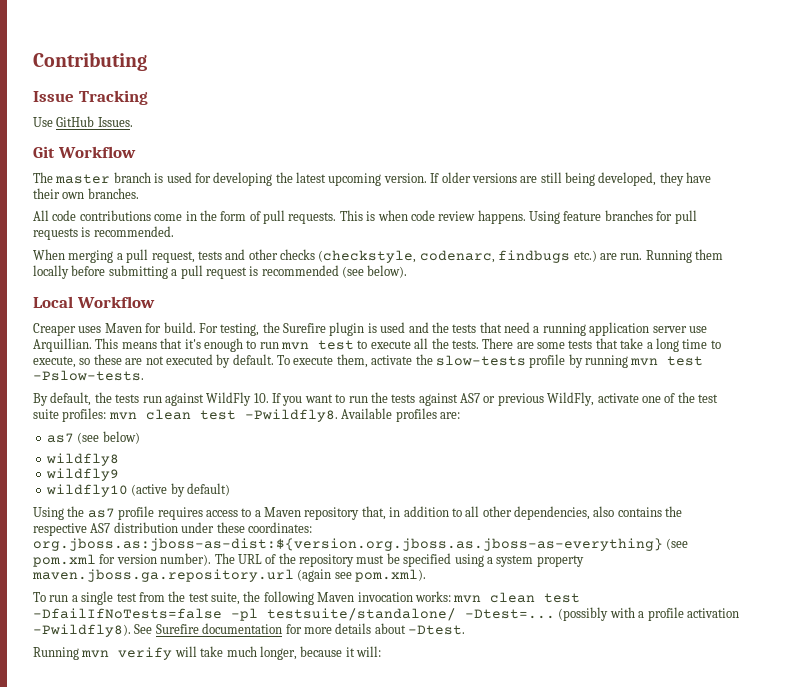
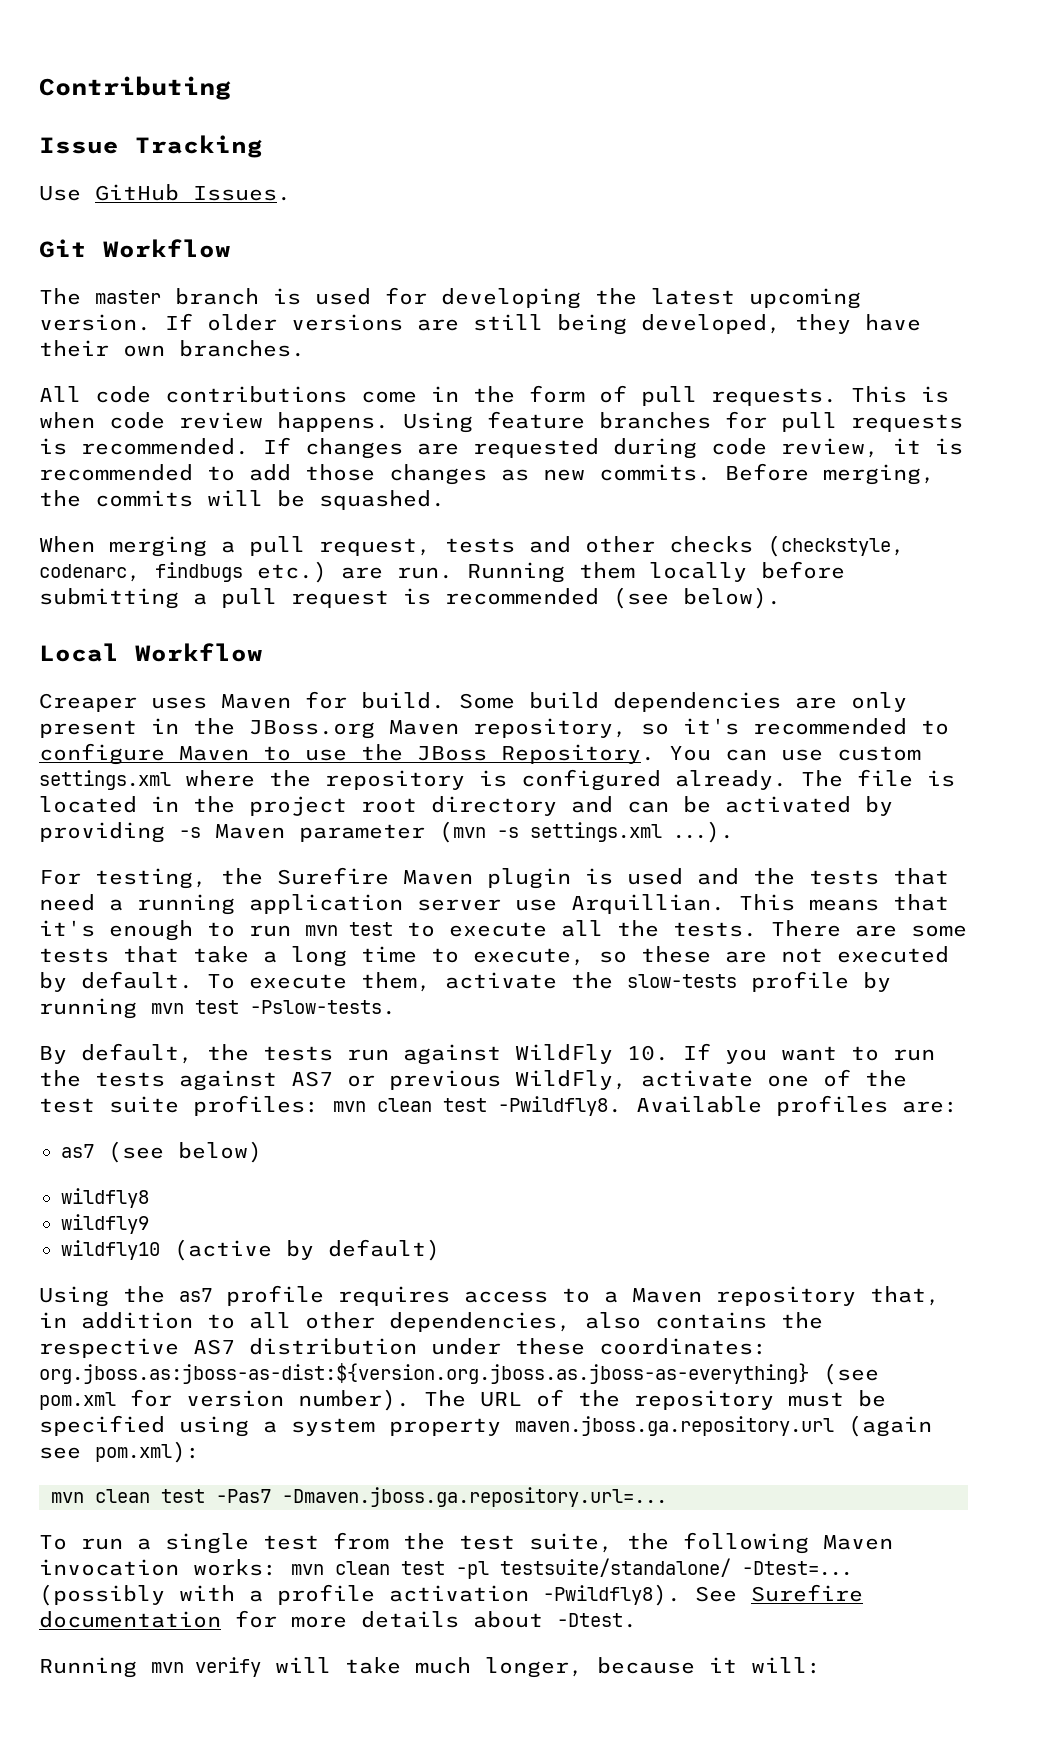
+ If changes are requested during code review, it is recommended to add those changes as new commits. Before merging, the commits will be squashed.
- Creaper uses Maven for build. For testing, the Surefire plugin is used and the tests that need a running application server use Arquillian.
+ Creaper uses Maven for build. Some build dependencies are only present in the JBoss.org Maven repository, so it's recommended to configure Maven to use the JBoss Repository. You can use custom settings.xml where the repository is configured already. The file is located in the project root directory and can be activated by providing -s Maven parameter (mvn -s settings.xml ...).
+ For testing, the Surefire Maven plugin is used and the tests that need a running application server use Arquillian.
- The URL of the repository must be specified using a system property maven.jboss.ga.repository.url (again see pom.xml).
+ The URL of the repository must be specified using a system property maven.jboss.ga.repository.url (again see pom.xml):
+ mvn clean test -Pas7 -Dmaven.jboss.ga.repository.url=...
- To run a single test from the test suite, the following Maven invocation works: mvn clean test -DfailIfNoTests=false -pl testsuite/standalone/ -Dtest=...
+ To run a single test from the test suite, the following Maven invocation works: mvn clean test -pl testsuite/standalone/ -Dtest=...

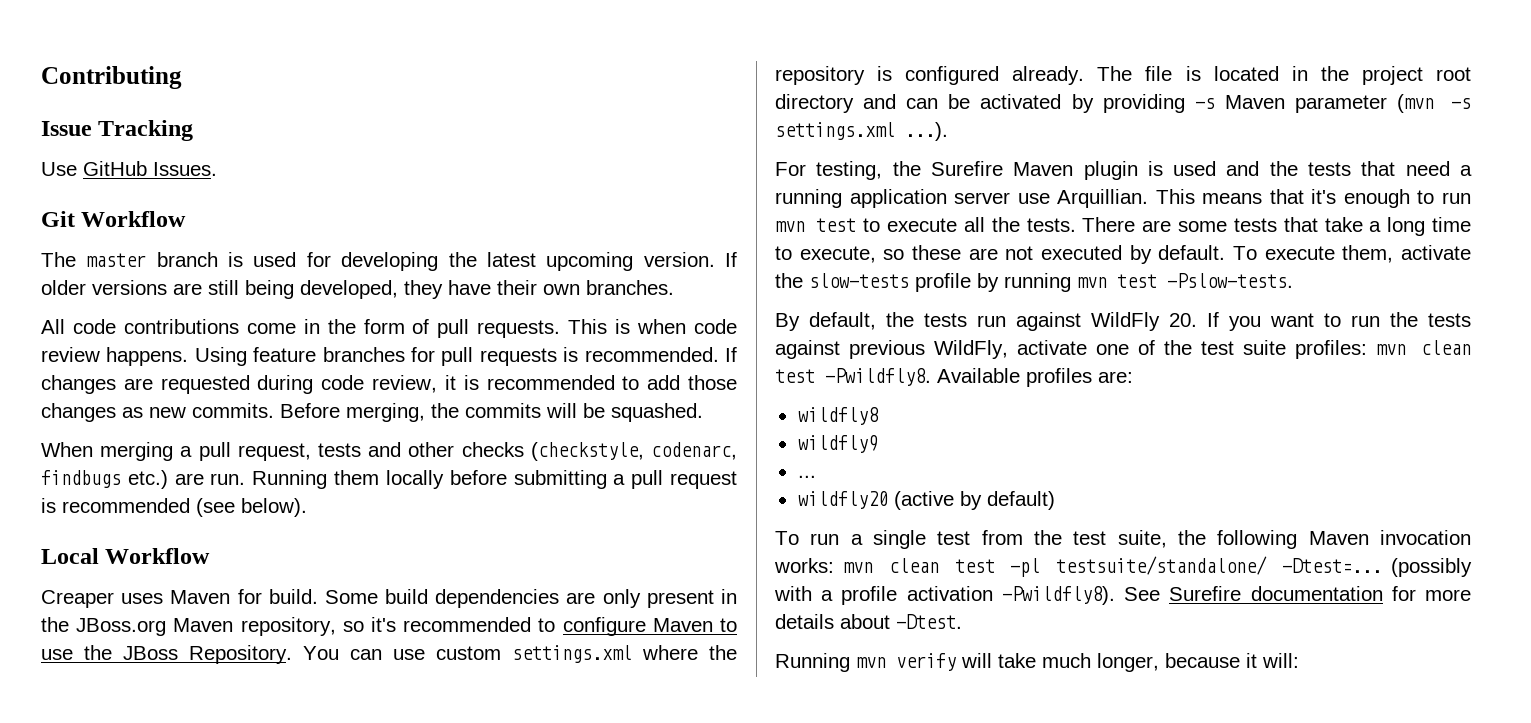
- By default, the tests run against WildFly 10. If you want to run the tests against AS7 or previous WildFly, activate one of the test suite profiles: mvn clean test -Pwildfly8.
+ By default, the tests run against WildFly 20. If you want to run the tests against previous WildFly, activate one of the test suite profiles: mvn clean test -Pwildfly8.
- as7 (see below)
- wildfly10 (active by default)
+ ...
+ wildfly20 (active by default)
- Using the as7 profile requires access to a Maven repository that, in addition to all other dependencies, also contains the respective AS7 distribution under these coordinates: org.jboss.as:jboss-as-dist:${version.org.jboss.as.jboss-as-everything} (see pom.xml for version number). The URL of the repository must be specified using a system property maven.jboss.ga.repository.url (again see pom.xml):
- mvn clean test -Pas7 -Dmaven.jboss.ga.repository.url=...

